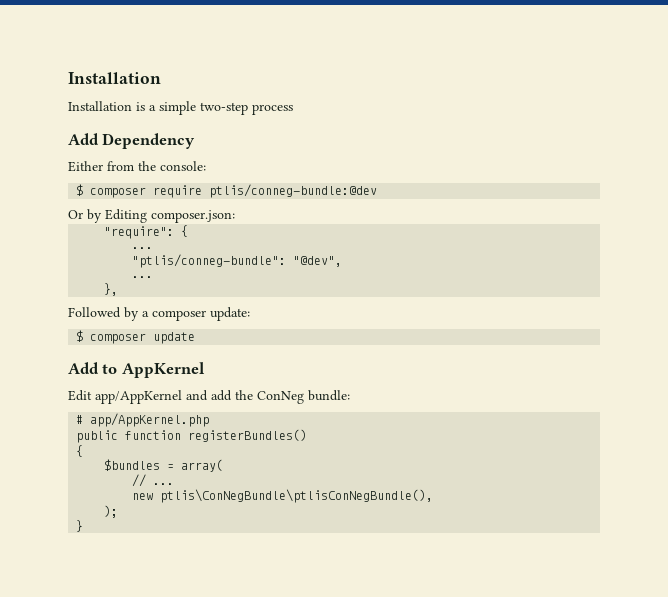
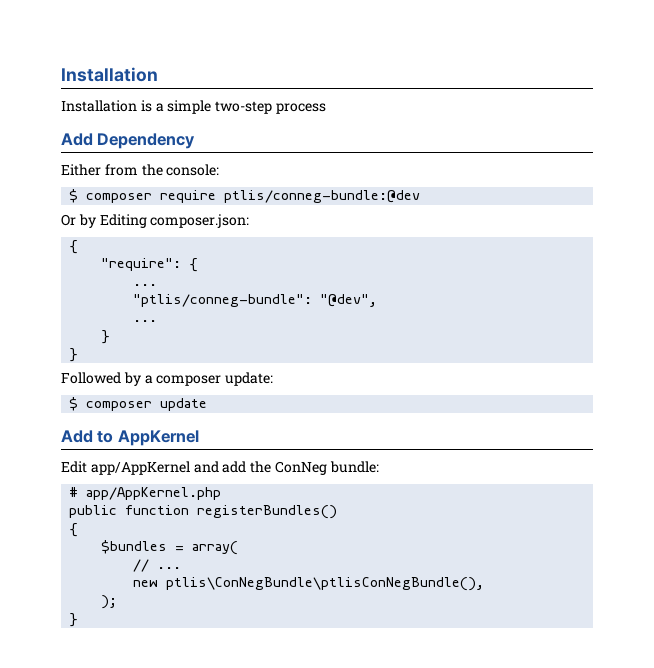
  Or by Editing composer.json:
+ {
  "ptlis/conneg-bundle": "@dev",
  ...
- },
+ }
+ }

